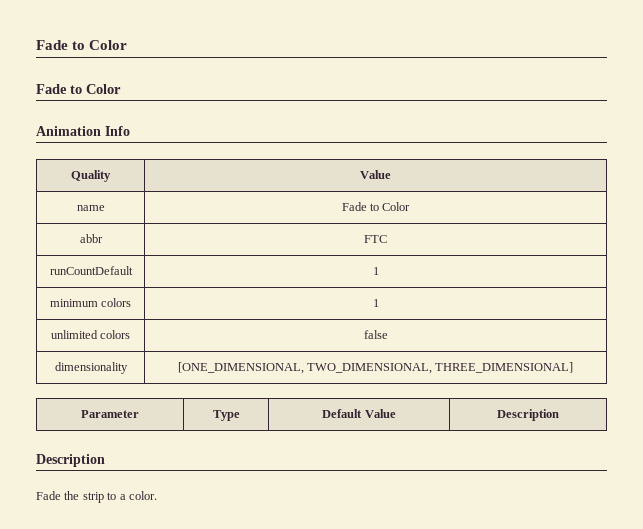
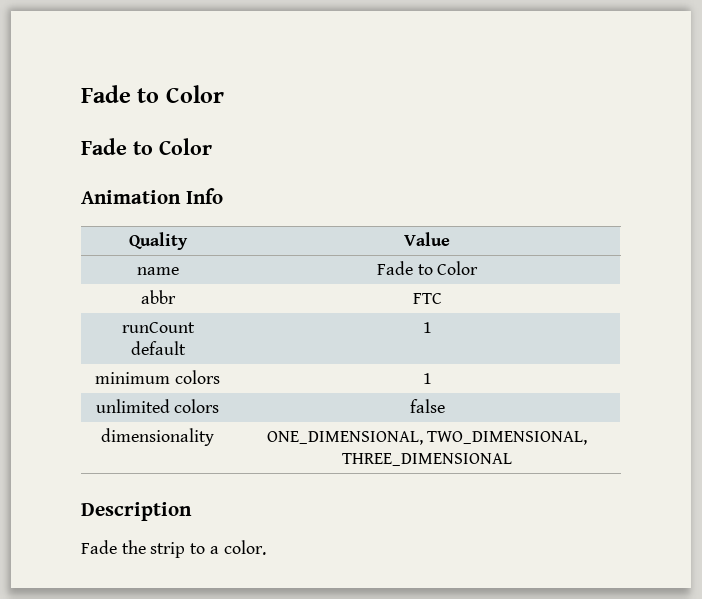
- runCountDefault | 1
+ runCount default | 1
- dimensionality | [ONE_DIMENSIONAL, TWO_DIMENSIONAL, THREE_DIMENSIONAL]
- Parameter | Type | Default Value | Description
+ dimensionality | ONE_DIMENSIONAL, TWO_DIMENSIONAL, THREE_DIMENSIONAL

